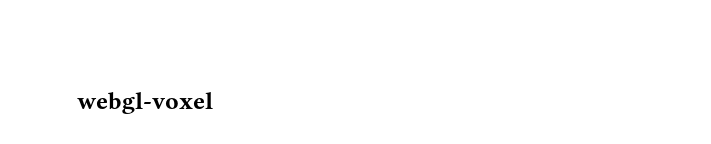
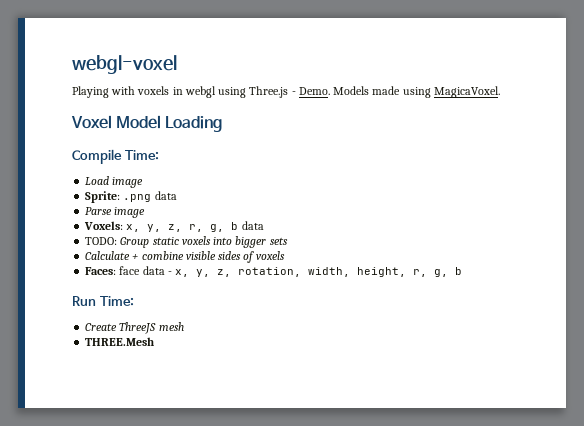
+ Playing with voxels in webgl using Three.js - Demo. Models made using MagicaVoxel.
+ Voxel Model Loading
+ Compile Time:
+ Load image
+ Sprite: .png data
+ Parse image
+ Voxels: x, y, z, r, g, b data
+ TODO: Group static voxels into bigger sets
+ Calculate + combine visible sides of voxels
+ Faces: face data - x, y, z, rotation, width, height, r, g, b
+ Run Time:
+ Create ThreeJS mesh
+ THREE.Mesh

